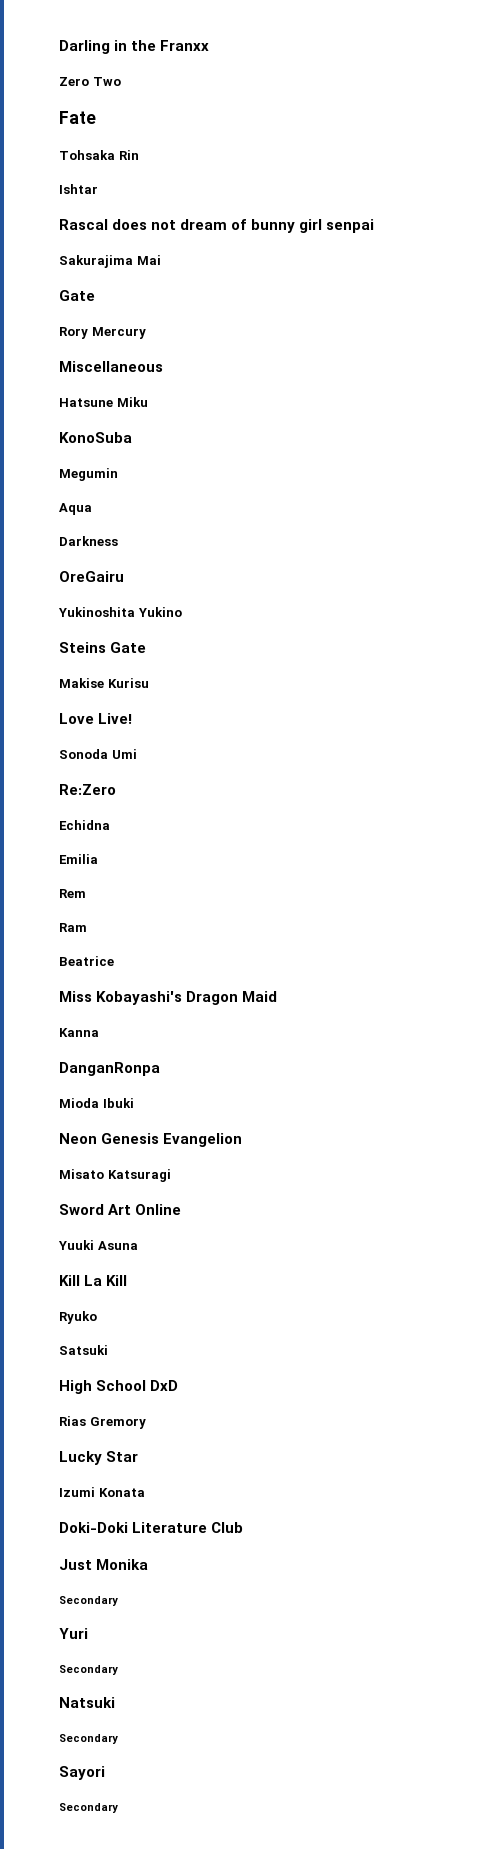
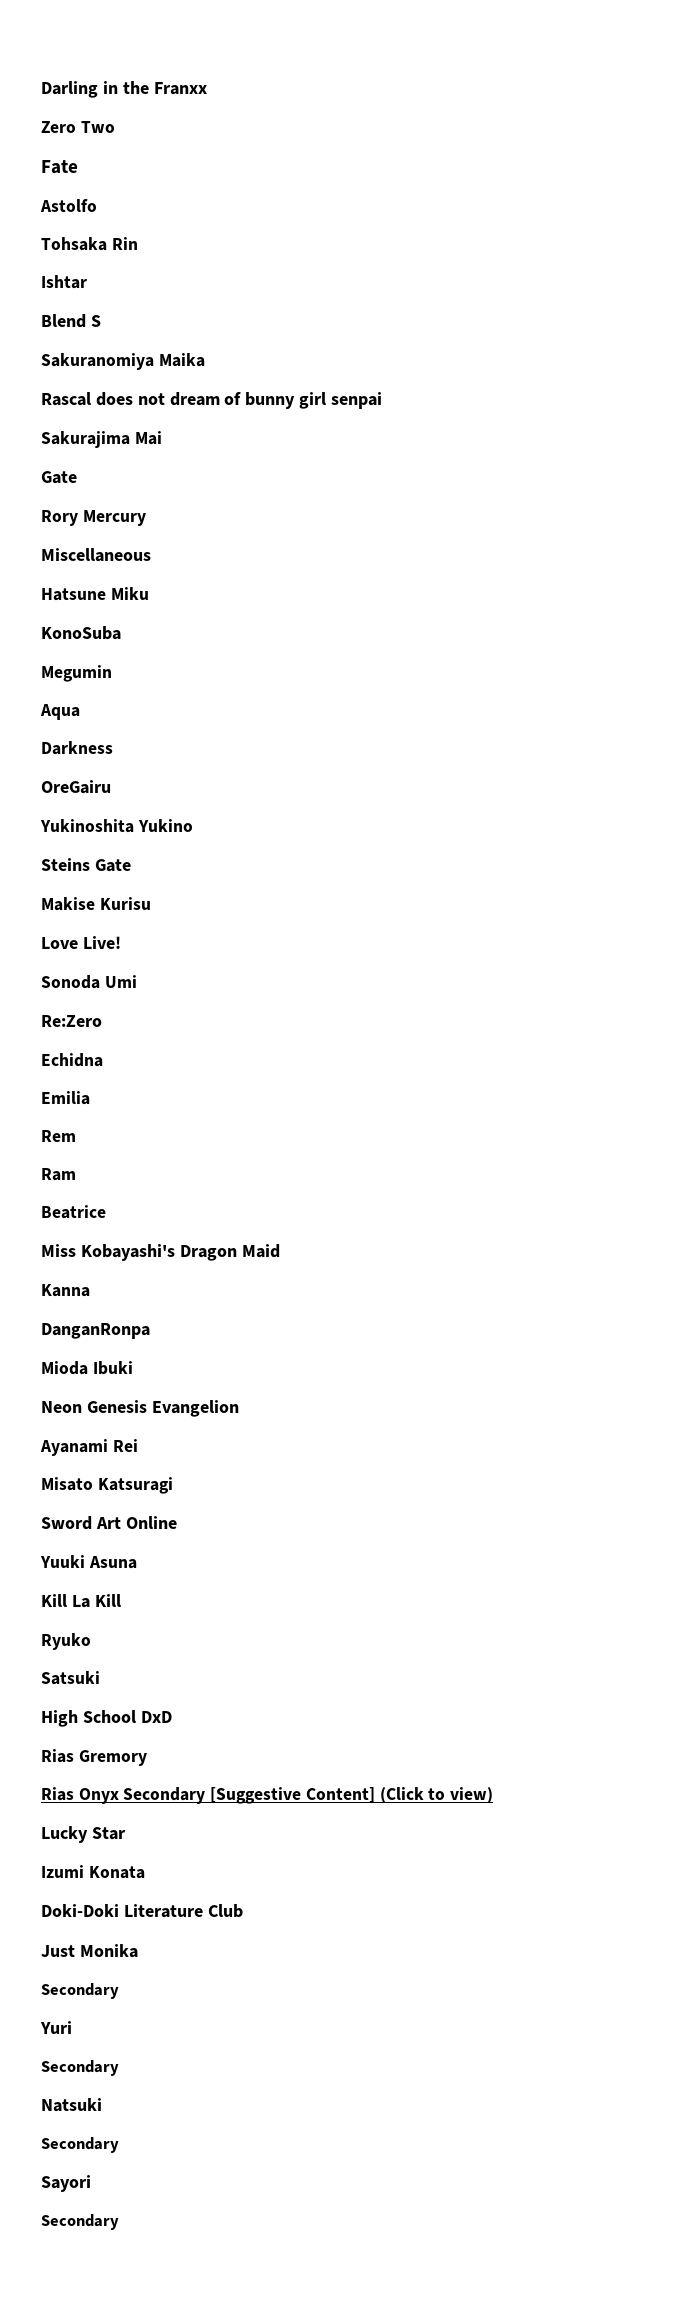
+ Astolfo
+ Blend S
+ Sakuranomiya Maika
+ Ayanami Rei
+ Rias Onyx Secondary [Suggestive Content] (Click to view)

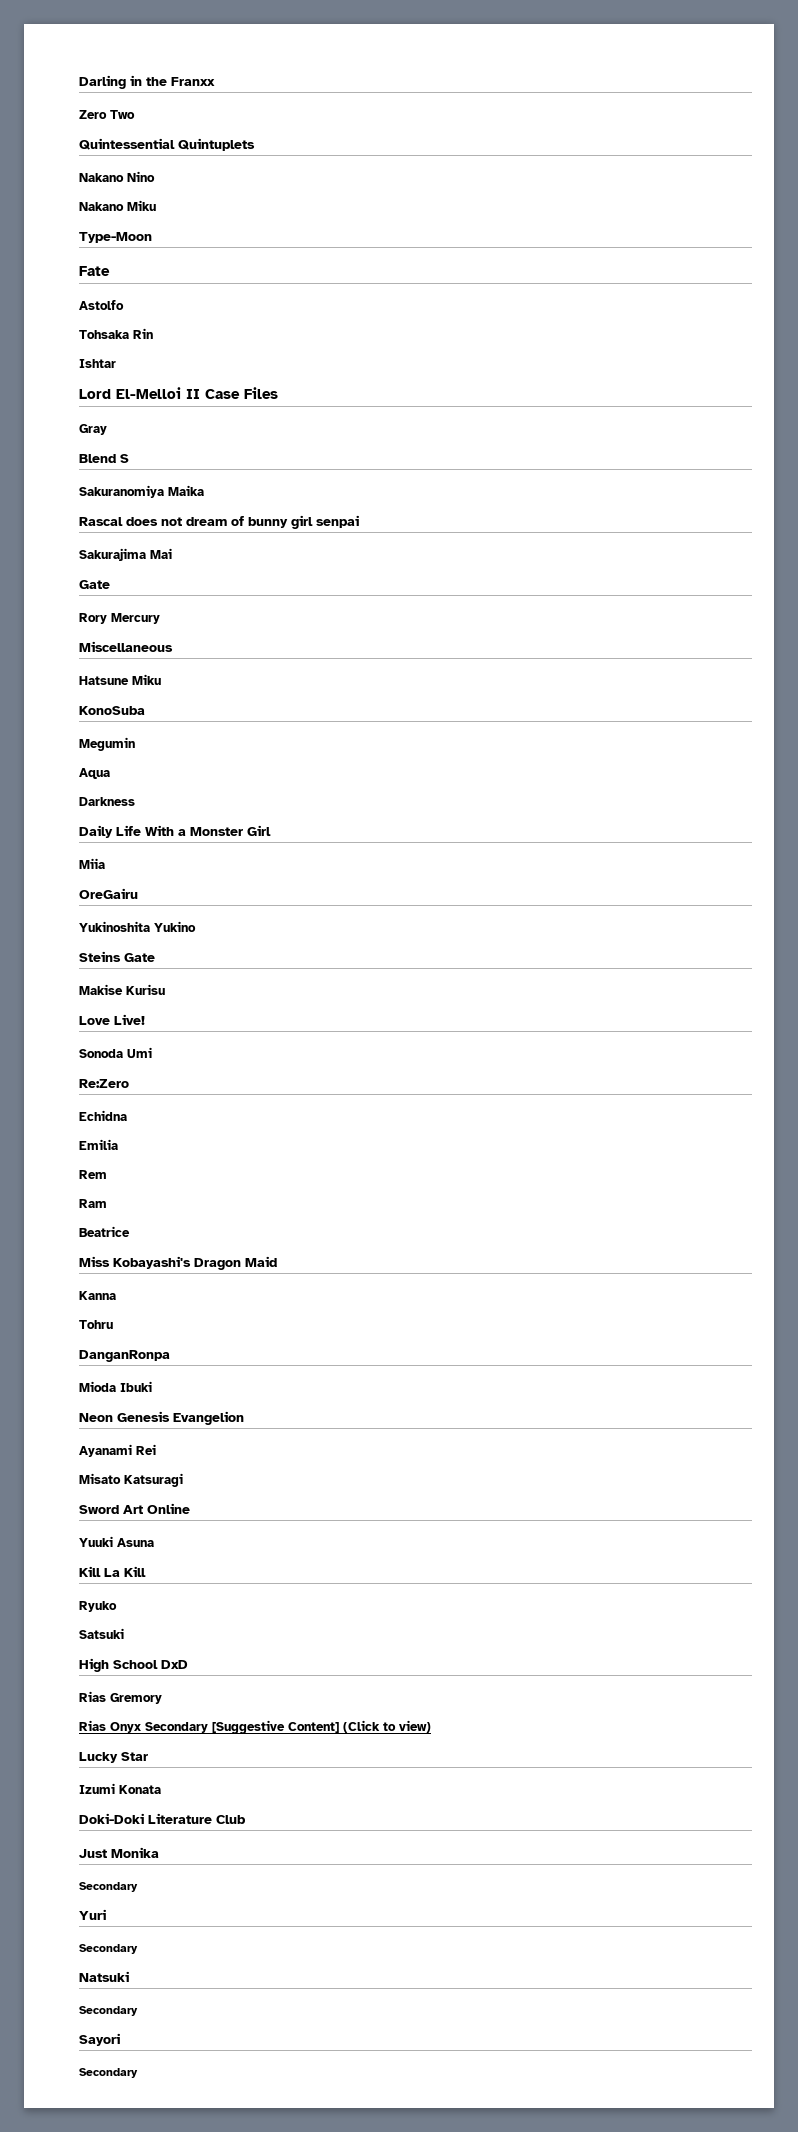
+ Quintessential Quintuplets
+ Nakano Nino
+ Nakano Miku
+ Type-Moon
+ Lord El-Melloi II Case Files
+ Gray
+ Daily Life With a Monster Girl
+ Miia
+ Tohru

